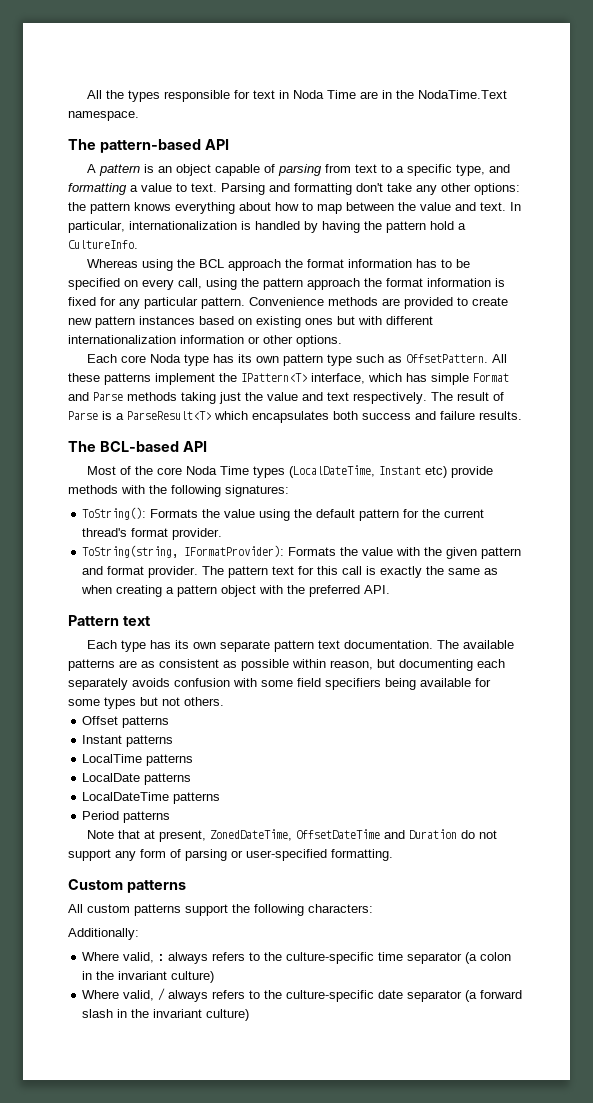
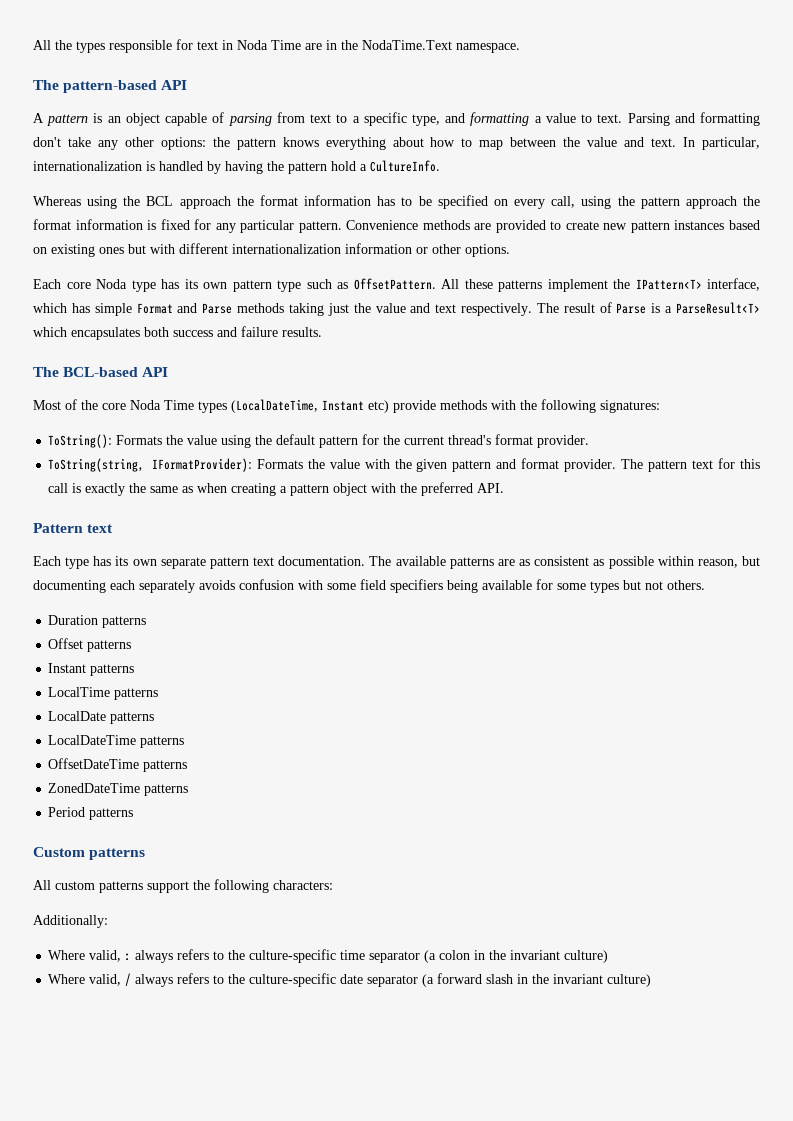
+ Duration patterns
+ OffsetDateTime patterns
+ ZonedDateTime patterns
  Period patterns
- Note that at present, ZonedDateTime, OffsetDateTime and Duration do not support any form of parsing or user-specified formatting.

